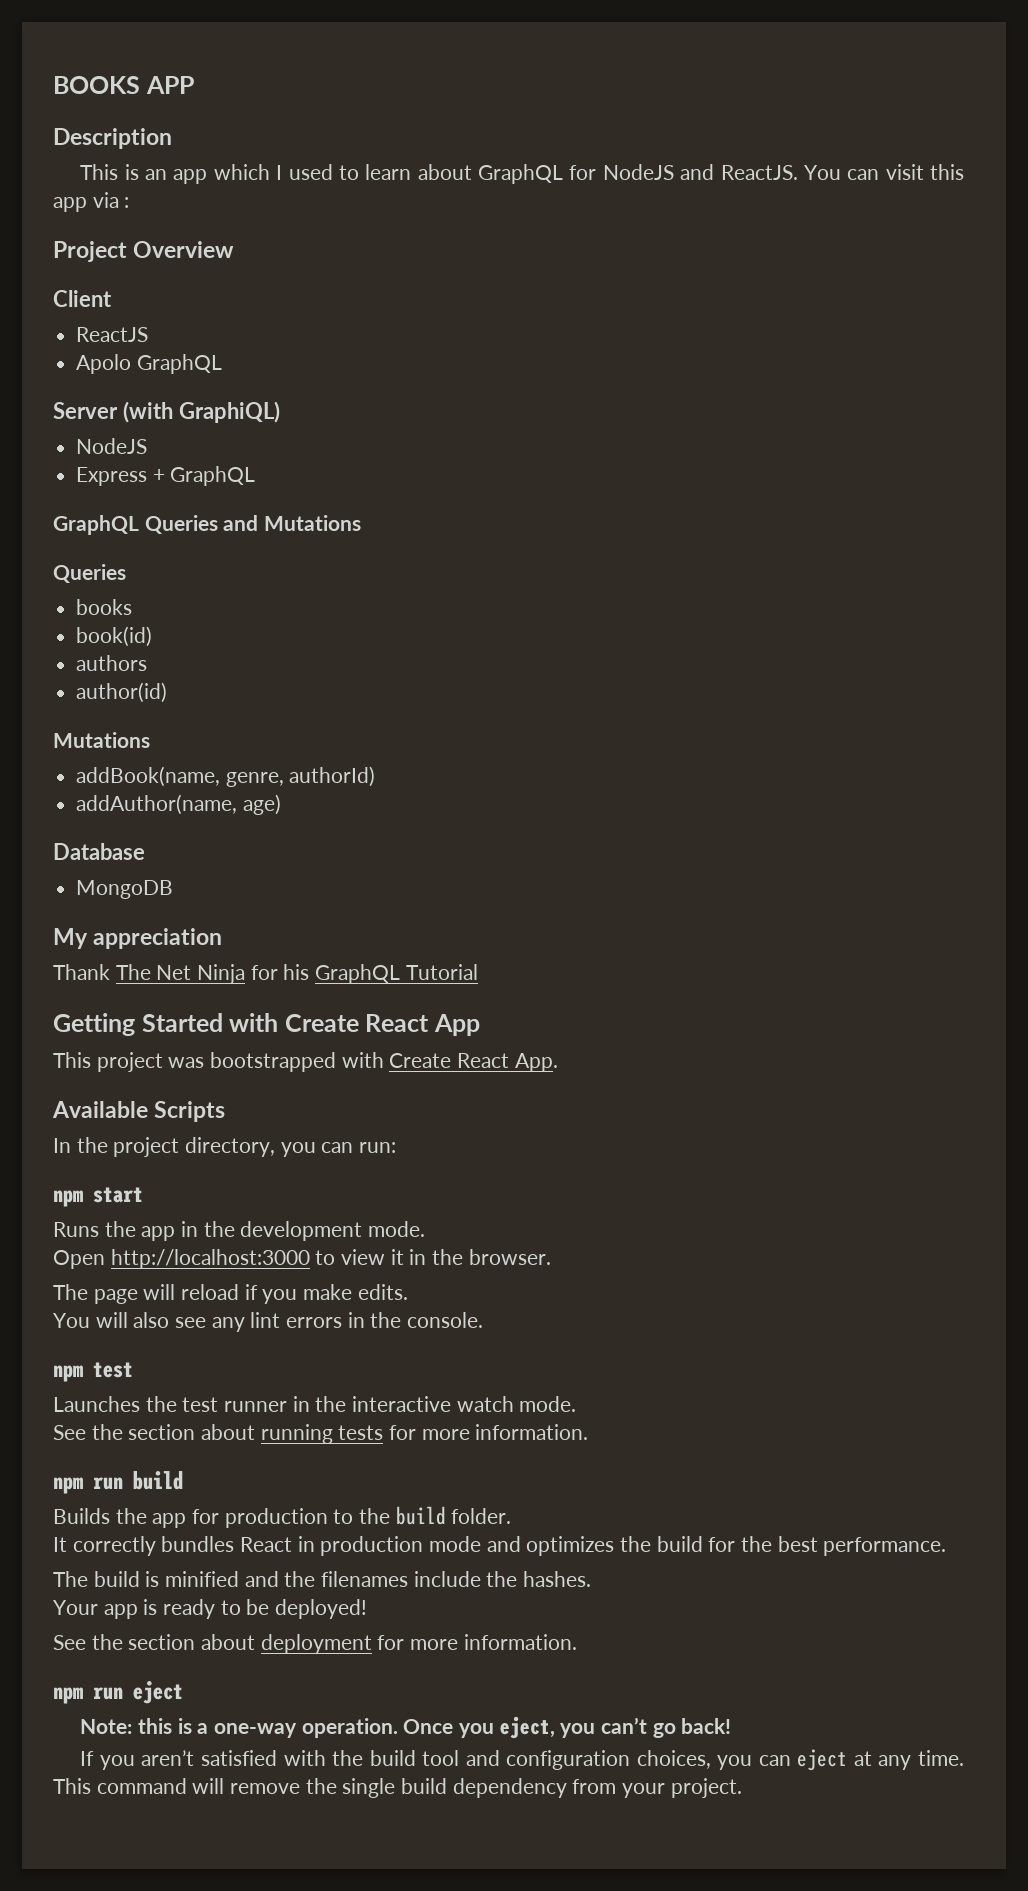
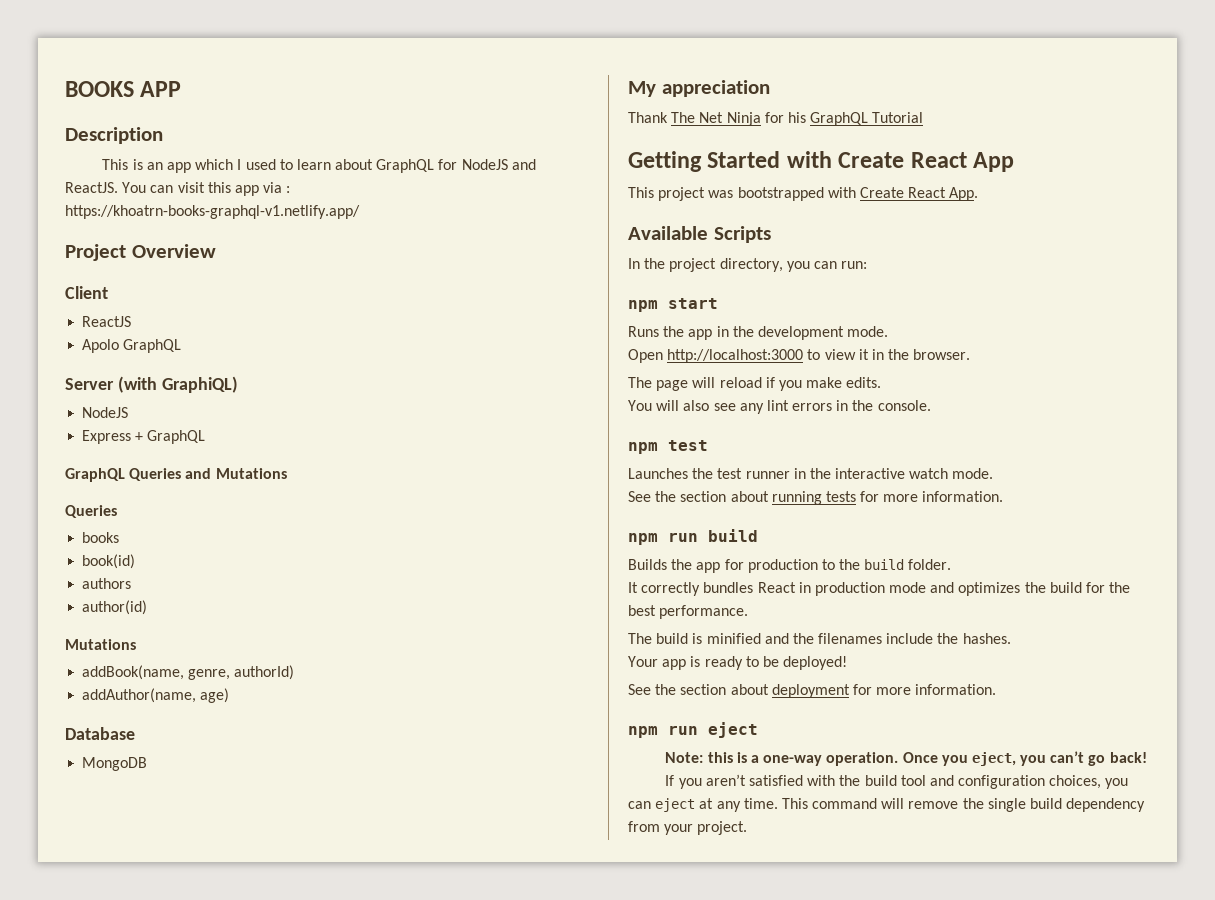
- You can visit this app via :
+ You can visit this app via : https://khoatrn-books-graphql-v1.netlify.app/

